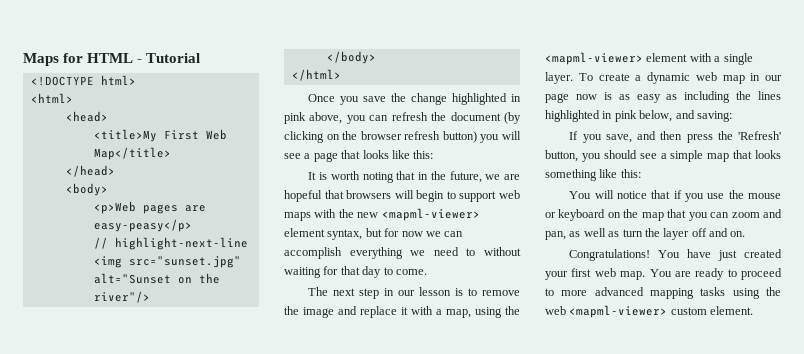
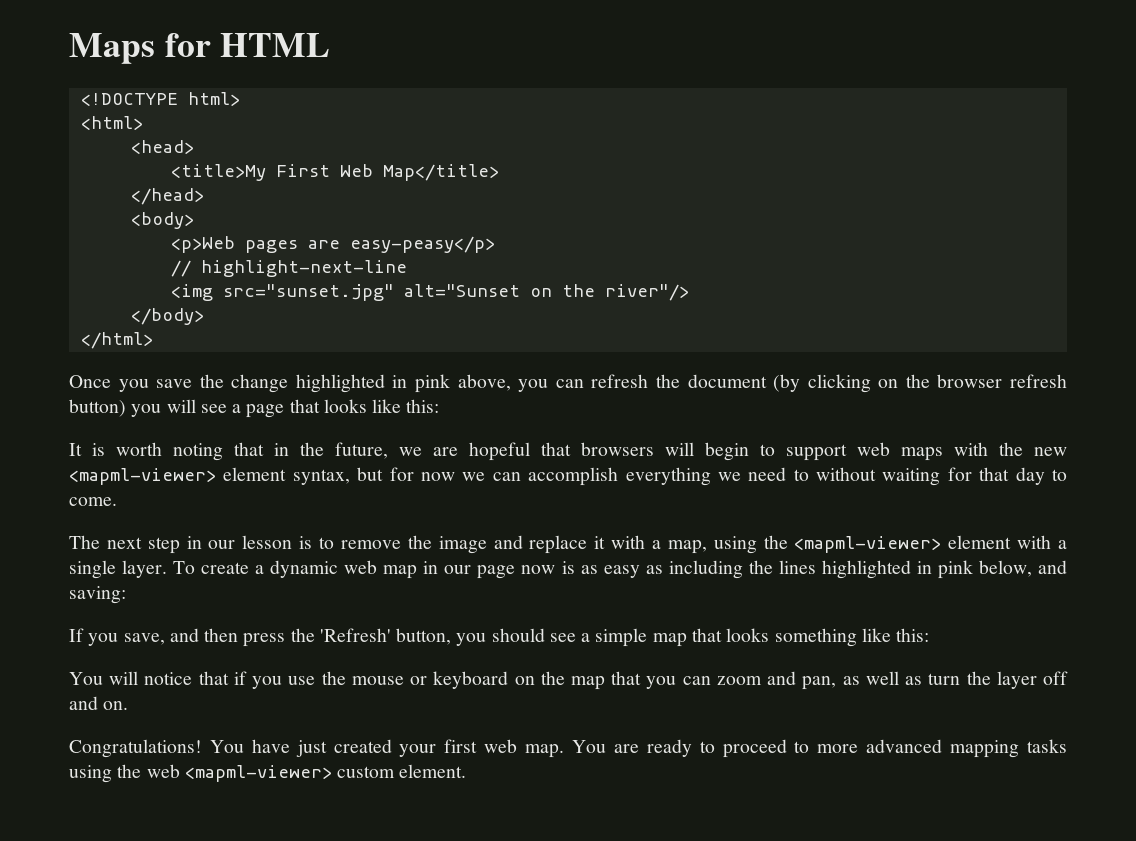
- Maps for HTML - Tutorial
+ Maps for HTML

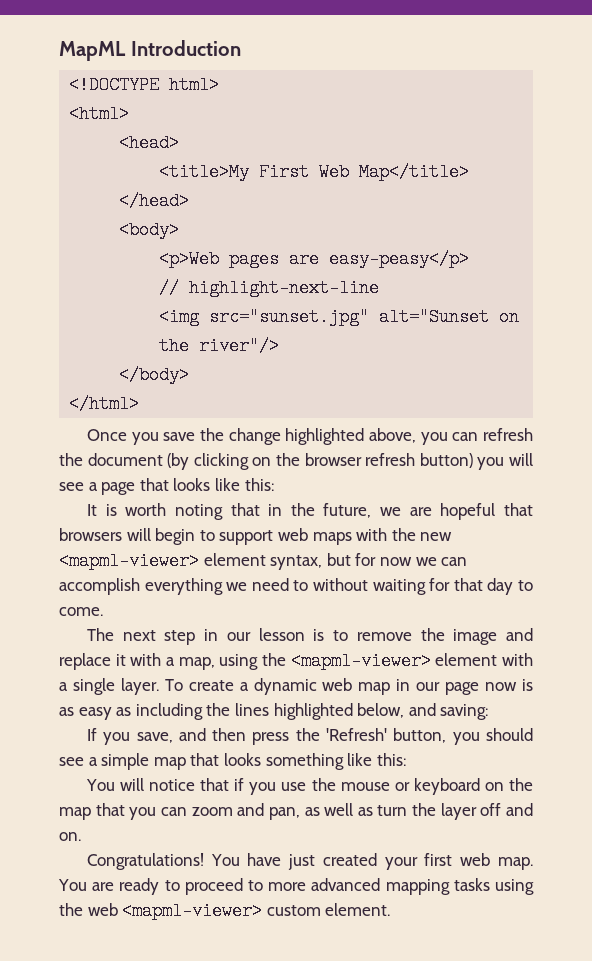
- Maps for HTML
+ MapML Introduction
- Once you save the change highlighted in pink above, you can refresh the document (by clicking on the browser refresh button) you will see a page that looks like this:
+ Once you save the change highlighted above, you can refresh the document (by clicking on the browser refresh button) you will see a page that looks like this:
- To create a dynamic web map in our page now is as easy as including the lines highlighted in pink below, and saving:
+ To create a dynamic web map in our page now is as easy as including the lines highlighted below, and saving:

